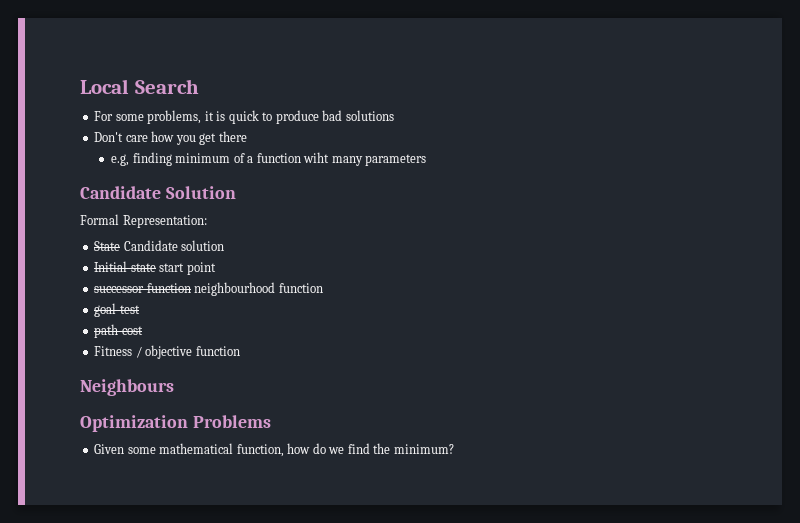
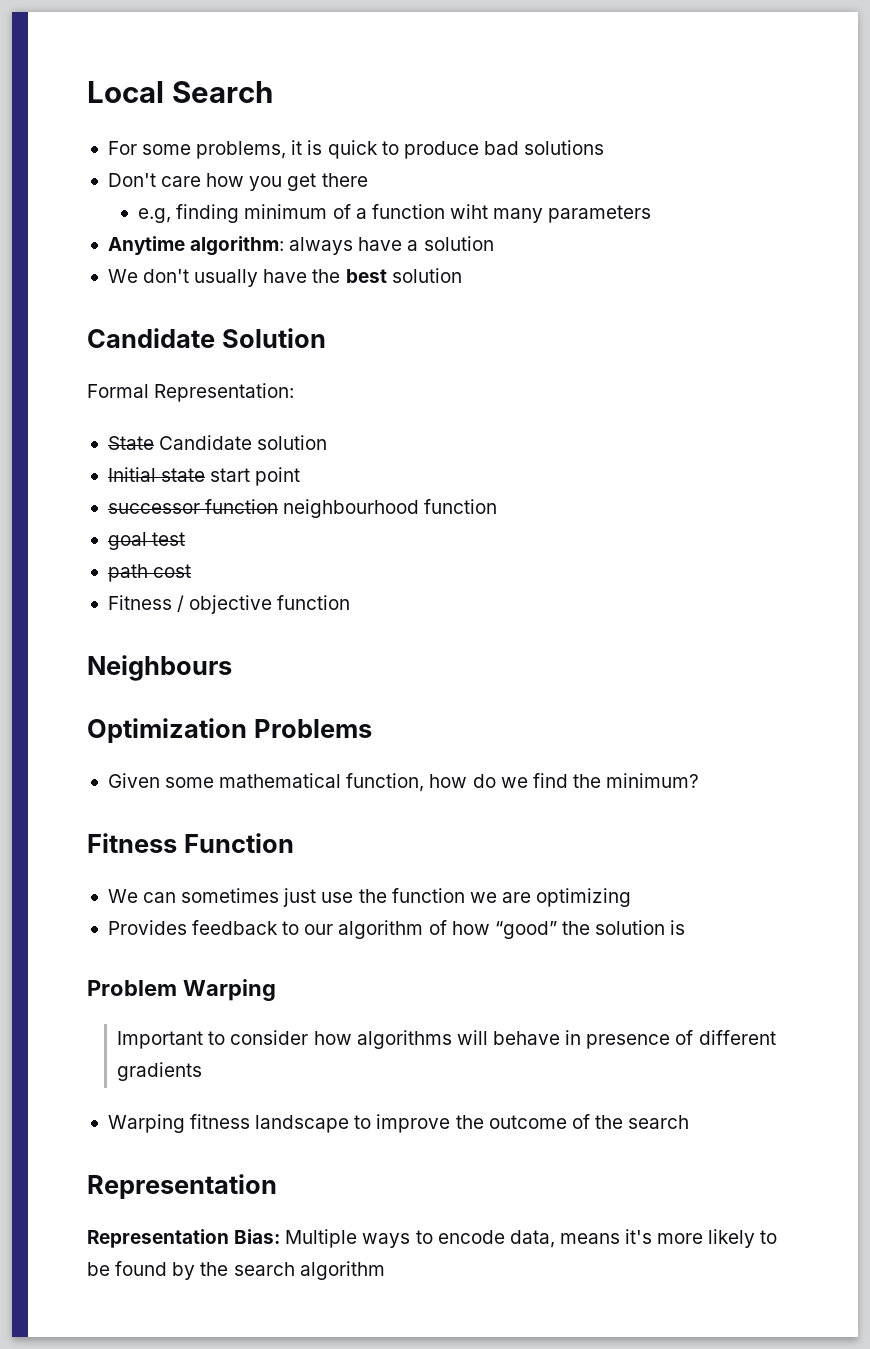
+ Anytime algorithm: always have a solution
+ We don't usually have the best solution
+ Fitness Function
+ We can sometimes just use the function we are optimizing
+ Provides feedback to our algorithm of how “good” the solution is
+ Problem Warping
+ Important to consider how algorithms will behave in presence of different gradients
+ Warping fitness landscape to improve the outcome of the search
+ Representation
+ Representation Bias: Multiple ways to encode data, means it's more likely to be found by the search algorithm

